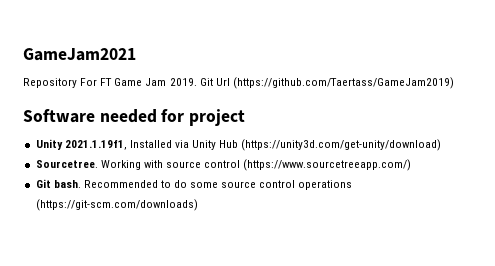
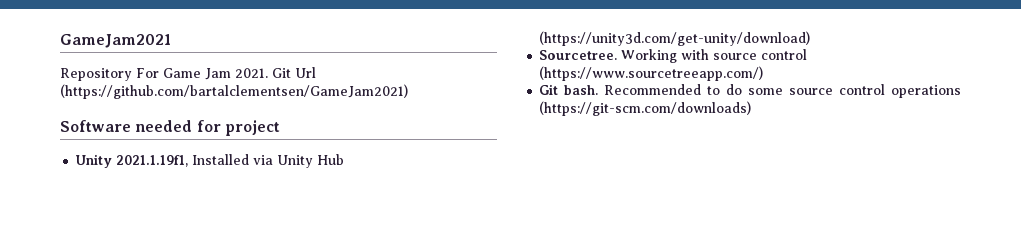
- Repository For FT Game Jam 2019.
+ Repository For Game Jam 2021.
- Git Url (https://github.com/Taertass/GameJam2019)
+ Git Url (https://github.com/bartalclementsen/GameJam2021)

